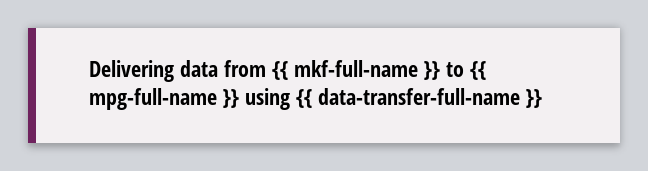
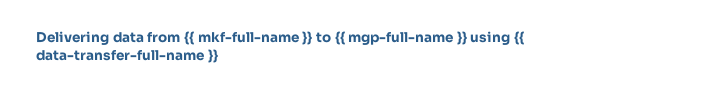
- Delivering data from {{ mkf-full-name }} to {{ mpg-full-name }} using {{ data-transfer-full-name }}
+ Delivering data from {{ mkf-full-name }} to {{ mgp-full-name }} using {{ data-transfer-full-name }}

